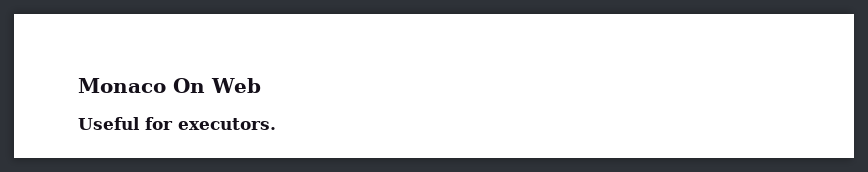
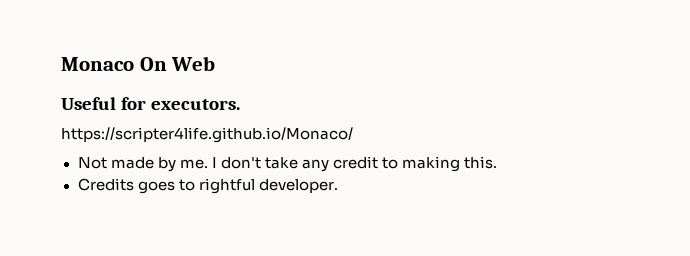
+ https://scripter4life.github.io/Monaco/
+ Not made by me. I don't take any credit to making this.
+ Credits goes to rightful developer.

